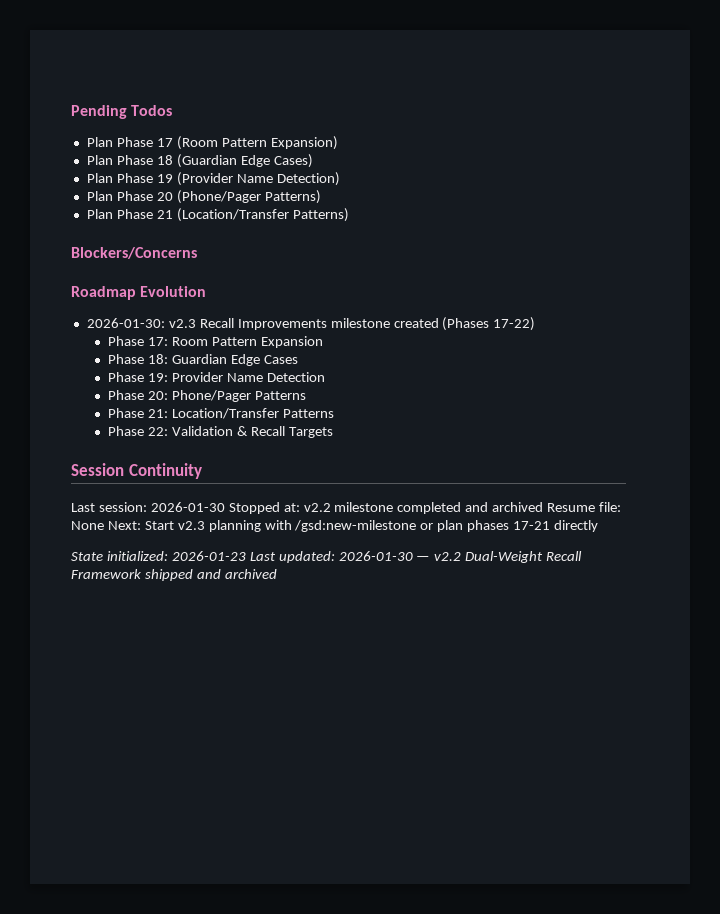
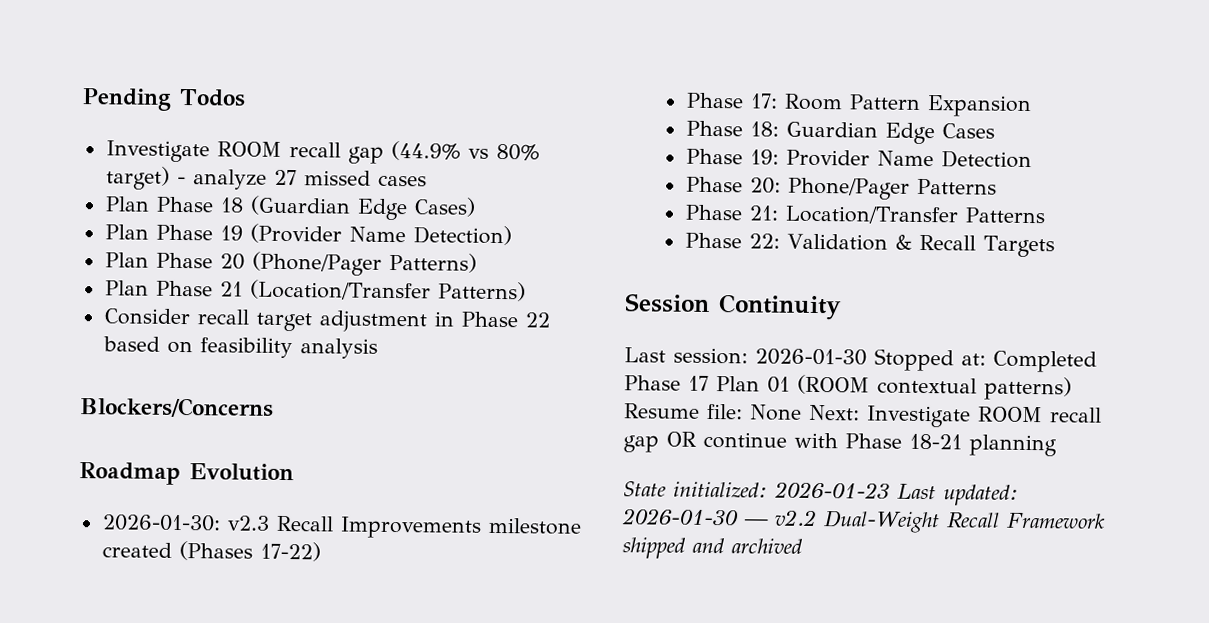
- Plan Phase 17 (Room Pattern Expansion)
+ Investigate ROOM recall gap (44.9% vs 80% target) - analyze 27 missed cases
+ Consider recall target adjustment in Phase 22 based on feasibility analysis
- Last session: 2026-01-30 Stopped at: v2.2 milestone completed and archived Resume file: None Next: Start v2.3 planning with /gsd:new-milestone or plan phases 17-21 directly
+ Last session: 2026-01-30 Stopped at: Completed Phase 17 Plan 01 (ROOM contextual patterns) Resume file: None Next: Investigate ROOM recall gap OR continue with Phase 18-21 planning

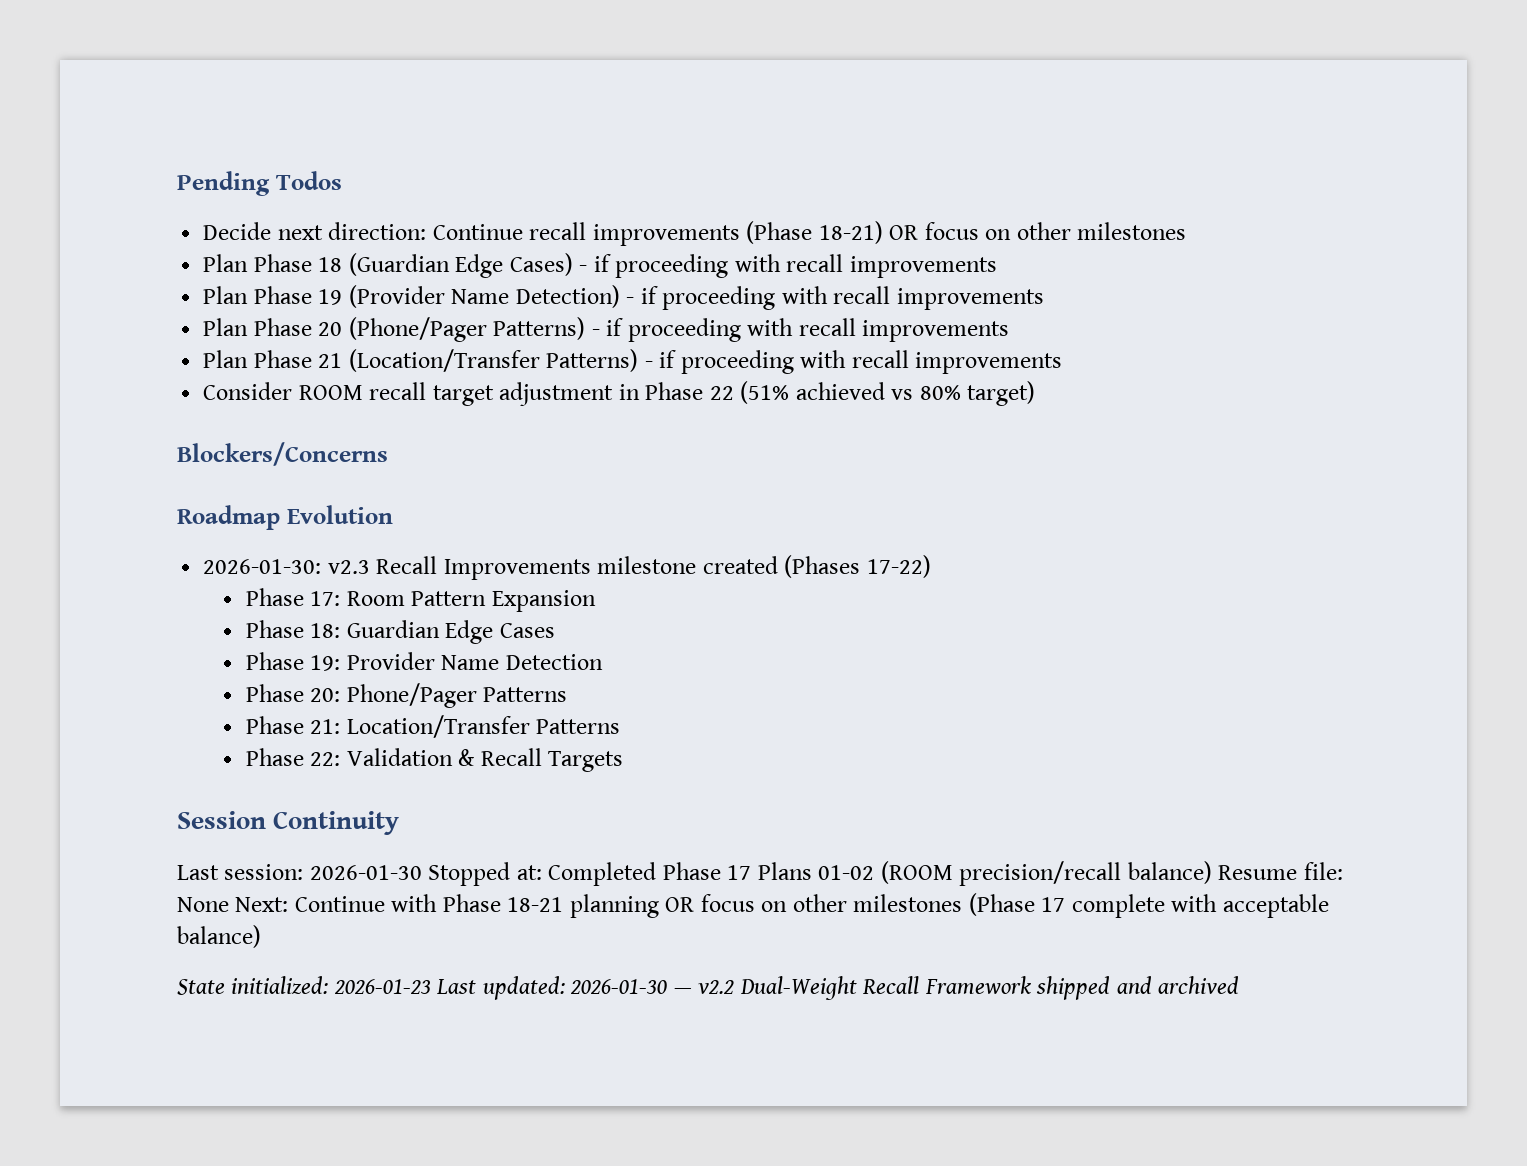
- Investigate ROOM recall gap (44.9% vs 80% target) - analyze 27 missed cases
+ Decide next direction: Continue recall improvements (Phase 18-21) OR focus on other milestones
- Plan Phase 18 (Guardian Edge Cases)
+ Plan Phase 18 (Guardian Edge Cases) - if proceeding with recall improvements
- Plan Phase 19 (Provider Name Detection)
+ Plan Phase 19 (Provider Name Detection) - if proceeding with recall improvements
- Plan Phase 20 (Phone/Pager Patterns)
+ Plan Phase 20 (Phone/Pager Patterns) - if proceeding with recall improvements
- Plan Phase 21 (Location/Transfer Patterns)
+ Plan Phase 21 (Location/Transfer Patterns) - if proceeding with recall improvements
- Consider recall target adjustment in Phase 22 based on feasibility analysis
+ Consider ROOM recall target adjustment in Phase 22 (51% achieved vs 80% target)
- Last session: 2026-01-30 Stopped at: Completed Phase 17 Plan 01 (ROOM contextual patterns) Resume file: None Next: Investigate ROOM recall gap OR continue with Phase 18-21 planning
+ Last session: 2026-01-30 Stopped at: Completed Phase 17 Plans 01-02 (ROOM precision/recall balance) Resume file: None Next: Continue with Phase 18-21 planning OR focus on other milestones (Phase 17 complete with acceptable balance)

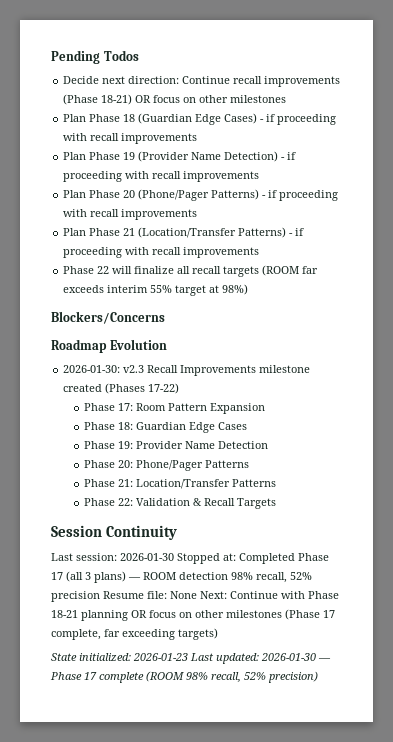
- Consider ROOM recall target adjustment in Phase 22 (51% achieved vs 80% target)
+ Phase 22 will finalize all recall targets (ROOM far exceeds interim 55% target at 98%)
- Last session: 2026-01-30 Stopped at: Completed Phase 17 Plans 01-02 (ROOM precision/recall balance) Resume file: None Next: Continue with Phase 18-21 planning OR focus on other milestones (Phase 17 complete with acceptable balance)
+ Last session: 2026-01-30 Stopped at: Completed Phase 17 (all 3 plans) — ROOM detection 98% recall, 52% precision Resume file: None Next: Continue with Phase 18-21 planning OR focus on other milestones (Phase 17 complete, far exceeding targets)
- State initialized: 2026-01-23 Last updated: 2026-01-30 — v2.2 Dual-Weight Recall Framework shipped and archived
+ State initialized: 2026-01-23 Last updated: 2026-01-30 — Phase 17 complete (ROOM 98% recall, 52% precision)

